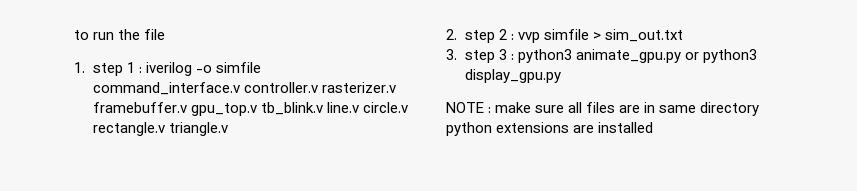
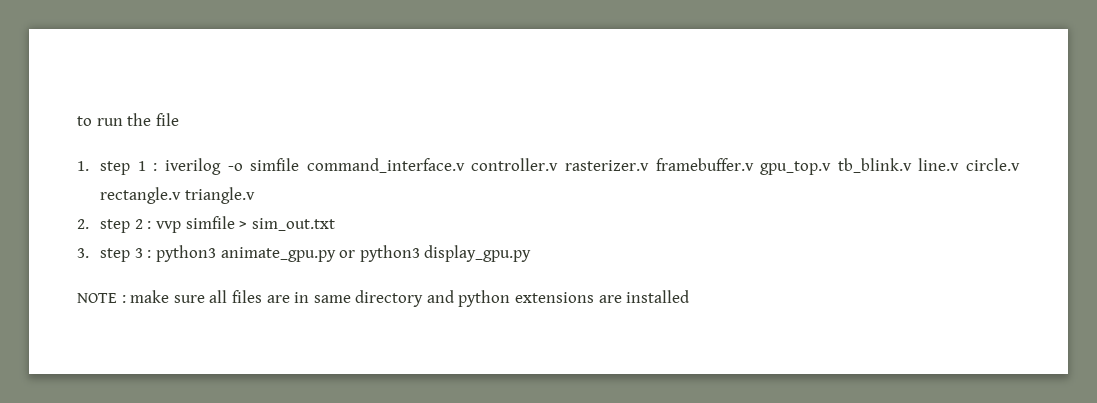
- NOTE : make sure all files are in same directory python extensions are installed
+ NOTE : make sure all files are in same directory and python extensions are installed

